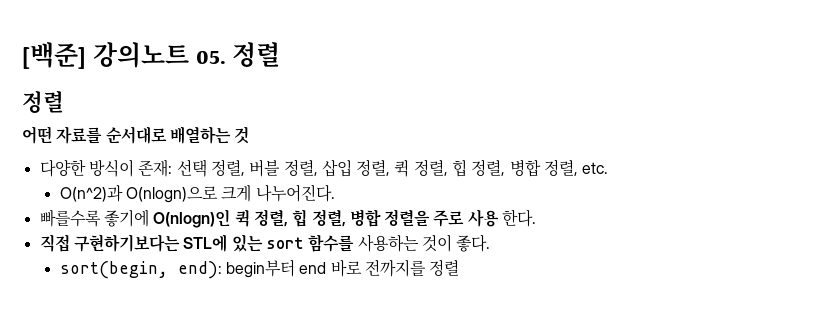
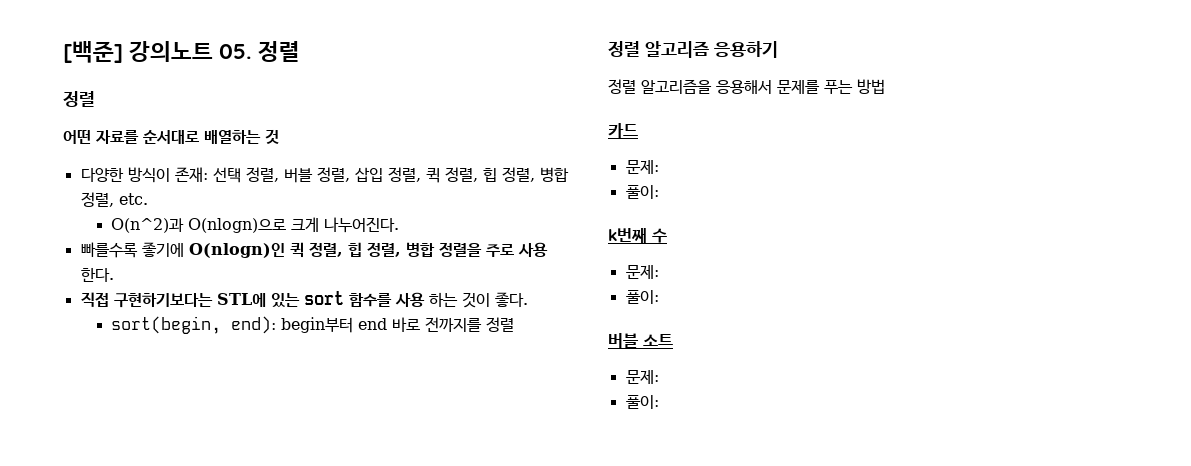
- 직접 구현하기보다는 STL에 있는 sort 함수를 사용하는 것이 좋다.
+ 직접 구현하기보다는 STL에 있는 sort 함수를 사용 하는 것이 좋다.
+ 정렬 알고리즘 응용하기
+ 정렬 알고리즘을 응용해서 문제를 푸는 방법
+ 카드
+ 문제:
+ 풀이:
+ k번째 수
+ 문제:
+ 풀이:
+ 버블 소트
+ 문제:
+ 풀이:

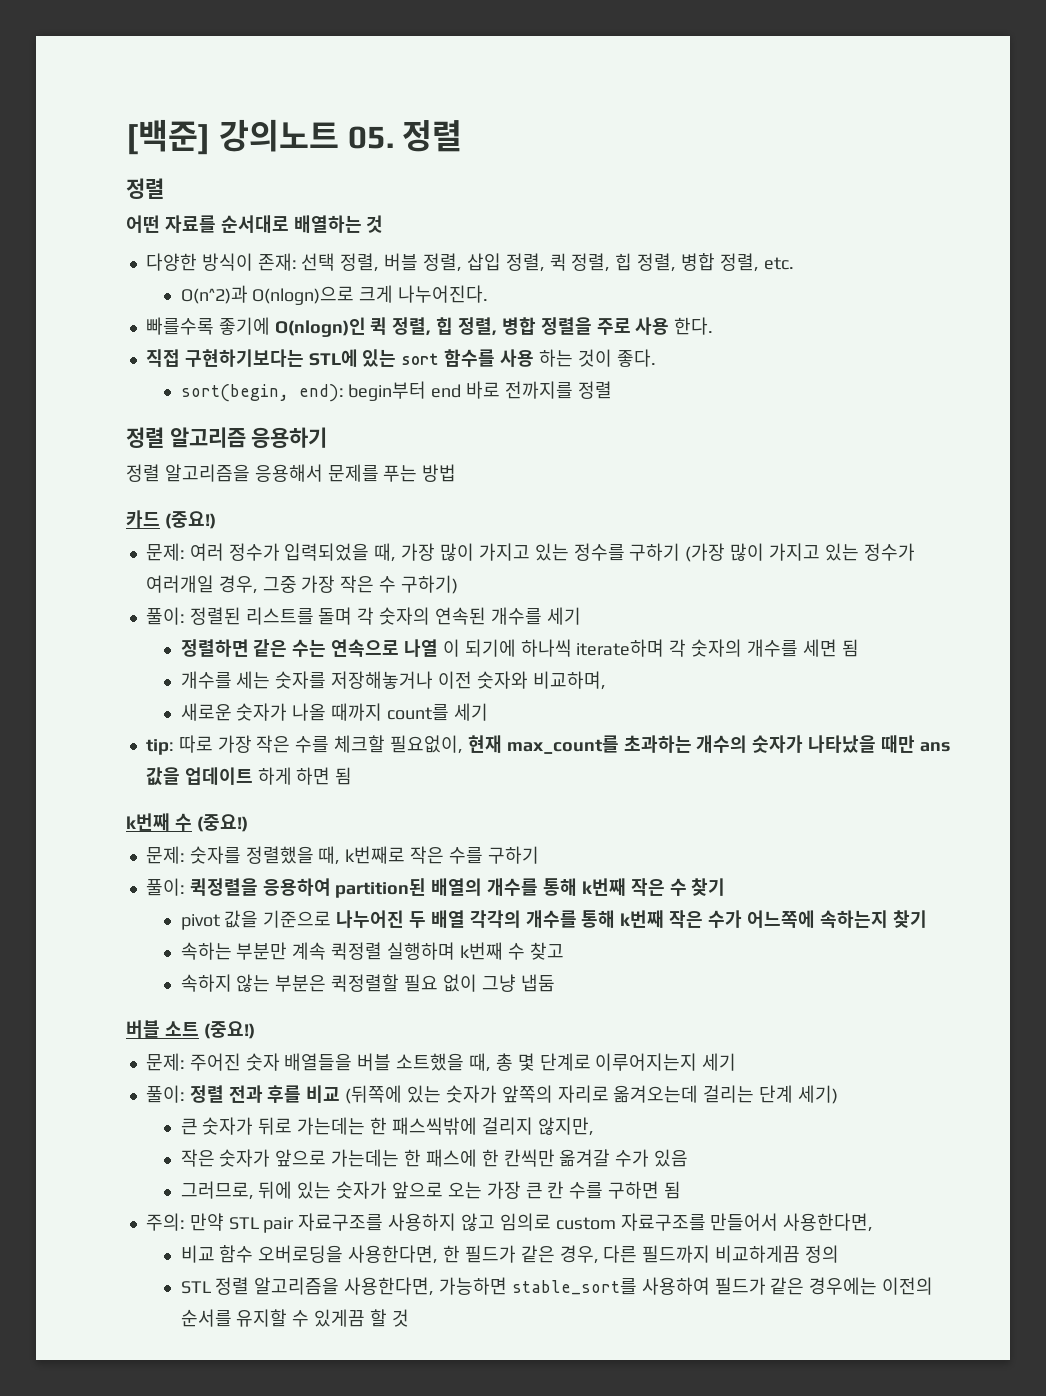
- 카드
- 문제:
- 풀이:
- k번째 수
- 문제:
- 풀이:
+ 카드 (중요!)
+ 문제: 여러 정수가 입력되었을 때, 가장 많이 가지고 있는 정수를 구하기 (가장 많이 가지고 있는 정수가 여러개일 경우, 그중 가장 작은 수 구하기)
+ 풀이: 정렬된 리스트를 돌며 각 숫자의 연속된 개수를 세기
+ 정렬하면 같은 수는 연속으로 나열 이 되기에 하나씩 iterate하며 각 숫자의 개수를 세면 됨
+ 개수를 세는 숫자를 저장해놓거나 이전 숫자와 비교하며,
+ 새로운 숫자가 나올 때까지 count를 세기
+ tip: 따로 가장 작은 수를 체크할 필요없이, 현재 max_count를 초과하는 개수의 숫자가 나타났을 때만 ans 값을 업데이트 하게 하면 됨
+ k번째 수 (중요!)
+ 문제: 숫자를 정렬했을 때, k번째로 작은 수를 구하기
+ 풀이: 퀵정렬을 응용하여 partition된 배열의 개수를 통해 k번째 작은 수 찾기
+ pivot 값을 기준으로 나누어진 두 배열 각각의 개수를 통해 k번째 작은 수가 어느쪽에 속하는지 찾기
+ 속하는 부분만 계속 퀵정렬 실행하며 k번째 수 찾고
+ 속하지 않는 부분은 퀵정렬할 필요 없이 그냥 냅둠
- 버블 소트
- 문제:
- 풀이:
+ 버블 소트 (중요!)
+ 문제: 주어진 숫자 배열들을 버블 소트했을 때, 총 몇 단계로 이루어지는지 세기
+ 풀이: 정렬 전과 후를 비교 (뒤쪽에 있는 숫자가 앞쪽의 자리로 옮겨오는데 걸리는 단계 세기)
+ 큰 숫자가 뒤로 가는데는 한 패스씩밖에 걸리지 않지만,
+ 작은 숫자가 앞으로 가는데는 한 패스에 한 칸씩만 옮겨갈 수가 있음
+ 그러므로, 뒤에 있는 숫자가 앞으로 오는 가장 큰 칸 수를 구하면 됨
+ 주의: 만약 STL pair 자료구조를 사용하지 않고 임의로 custom 자료구조를 만들어서 사용한다면,
+ 비교 함수 오버로딩을 사용한다면, 한 필드가 같은 경우, 다른 필드까지 비교하게끔 정의
+ STL 정렬 알고리즘을 사용한다면, 가능하면 stable_sort를 사용하여 필드가 같은 경우에는 이전의 순서를 유지할 수 있게끔 할 것

